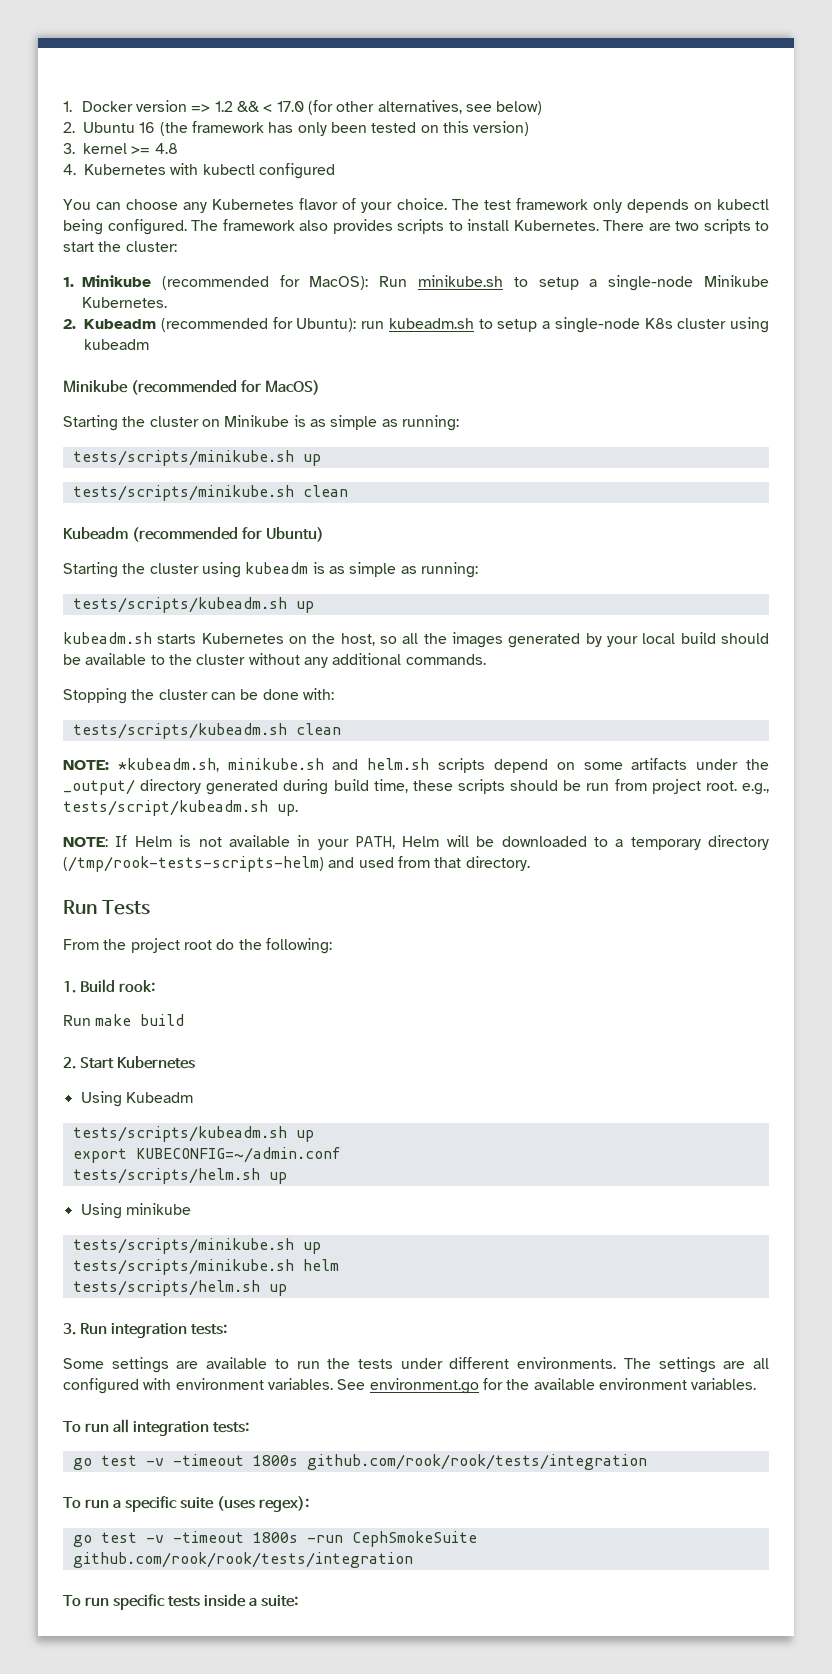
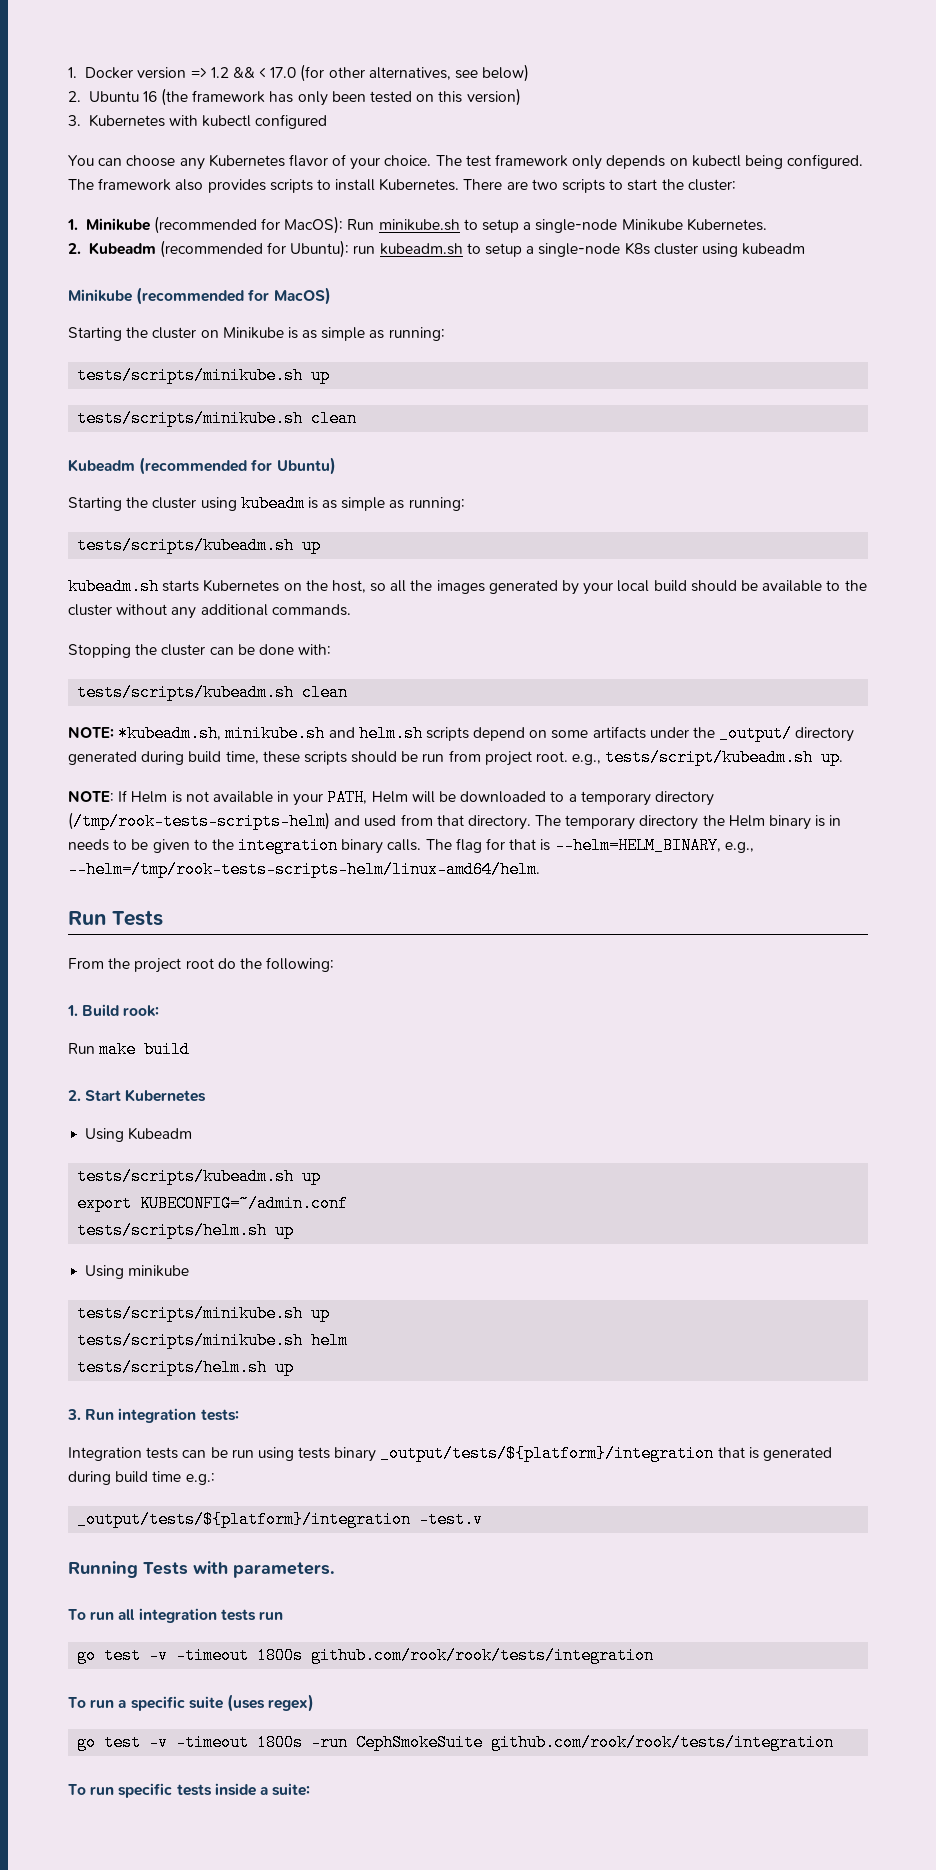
- 3. kernel >= 4.8
- 4. Kubernetes with kubectl configured
+ 3. Kubernetes with kubectl configured
+ The temporary directory the Helm binary is in needs to be given to the integration binary calls. The flag for that is --helm=HELM_BINARY, e.g., --helm=/tmp/rook-tests-scripts-helm/linux-amd64/helm.
- Some settings are available to run the tests under different environments. The settings are all configured with environment variables. See environment.go for the available environment variables.
+ Integration tests can be run using tests binary _output/tests/${platform}/integration that is generated during build time e.g.:
+ _output/tests/${platform}/integration -test.v
+ Running Tests with parameters.
- To run all integration tests:
+ To run all integration tests run
- To run a specific suite (uses regex):
+ To run a specific suite (uses regex)

